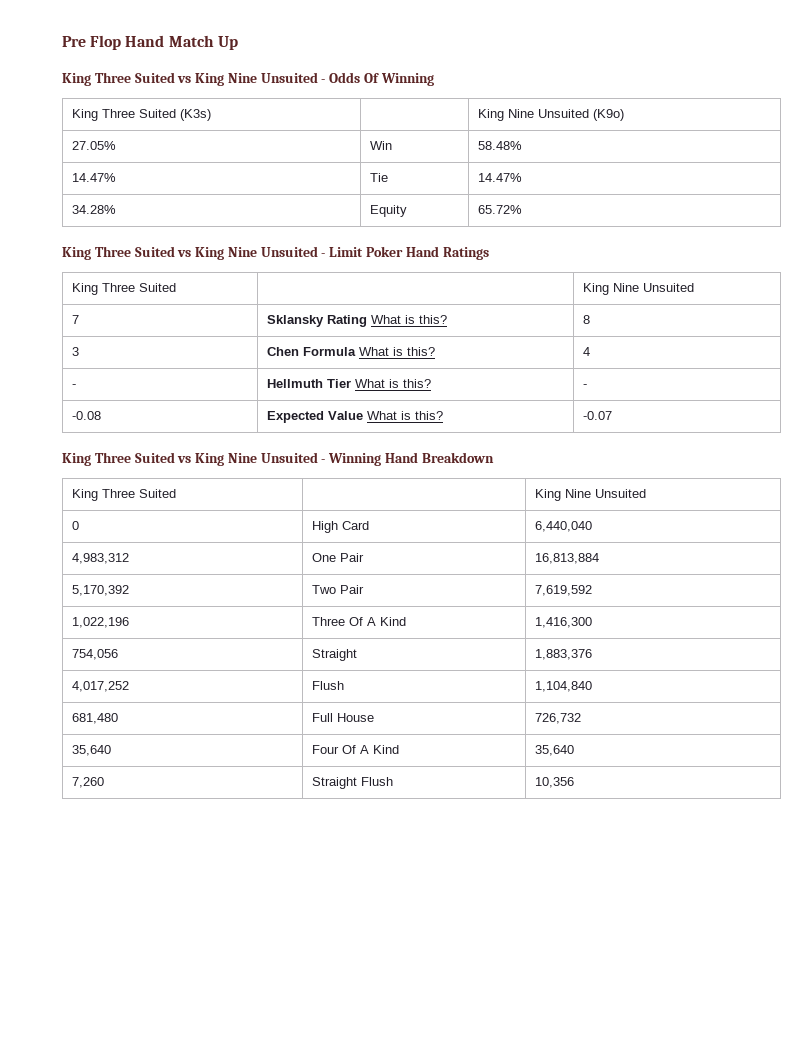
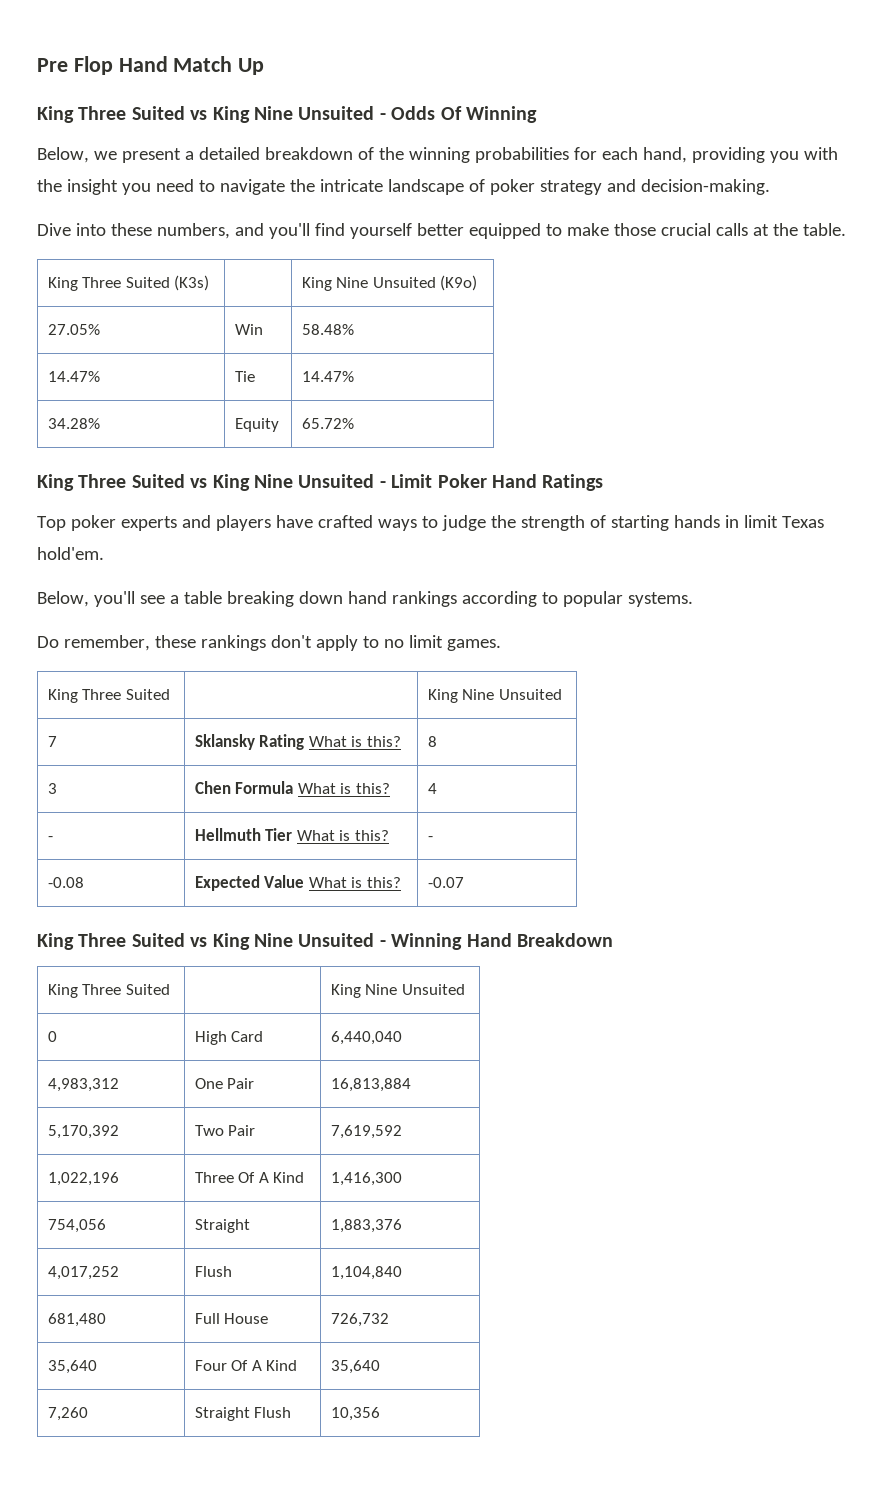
+ Below, we present a detailed breakdown of the winning probabilities for each hand, providing you with the insight you need to navigate the intricate landscape of poker strategy and decision-making.
+ Dive into these numbers, and you'll find yourself better equipped to make those crucial calls at the table.
+ Top poker experts and players have crafted ways to judge the strength of starting hands in limit Texas hold'em.
+ Below, you'll see a table breaking down hand rankings according to popular systems.
+ Do remember, these rankings don't apply to no limit games.

